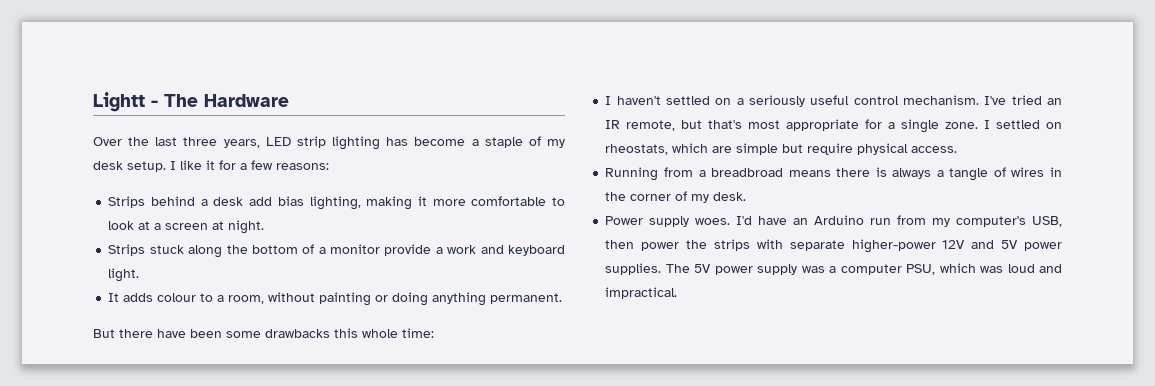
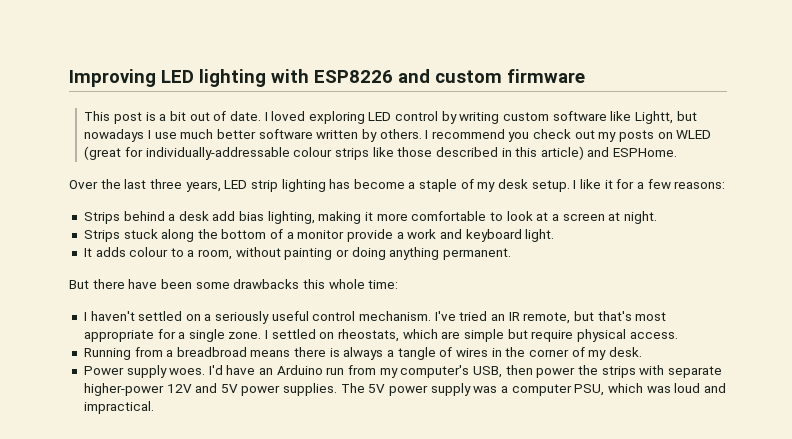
- Lightt - The Hardware
+ Improving LED lighting with ESP8226 and custom firmware
+ This post is a bit out of date. I loved exploring LED control by writing custom software like Lightt, but nowadays I use much better software written by others. I recommend you check out my posts on WLED (great for individually-addressable colour strips like those described in this article) and ESPHome.

